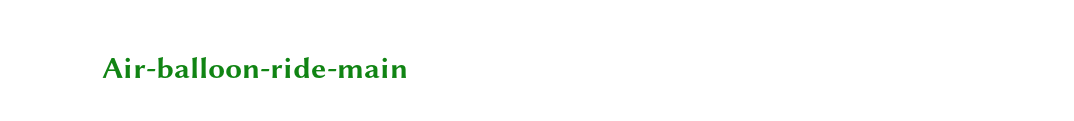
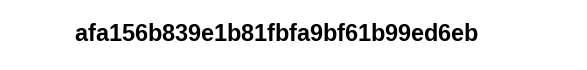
- Air-balloon-ride-main
+ afa156b839e1b81fbfa9bf61b99ed6eb

